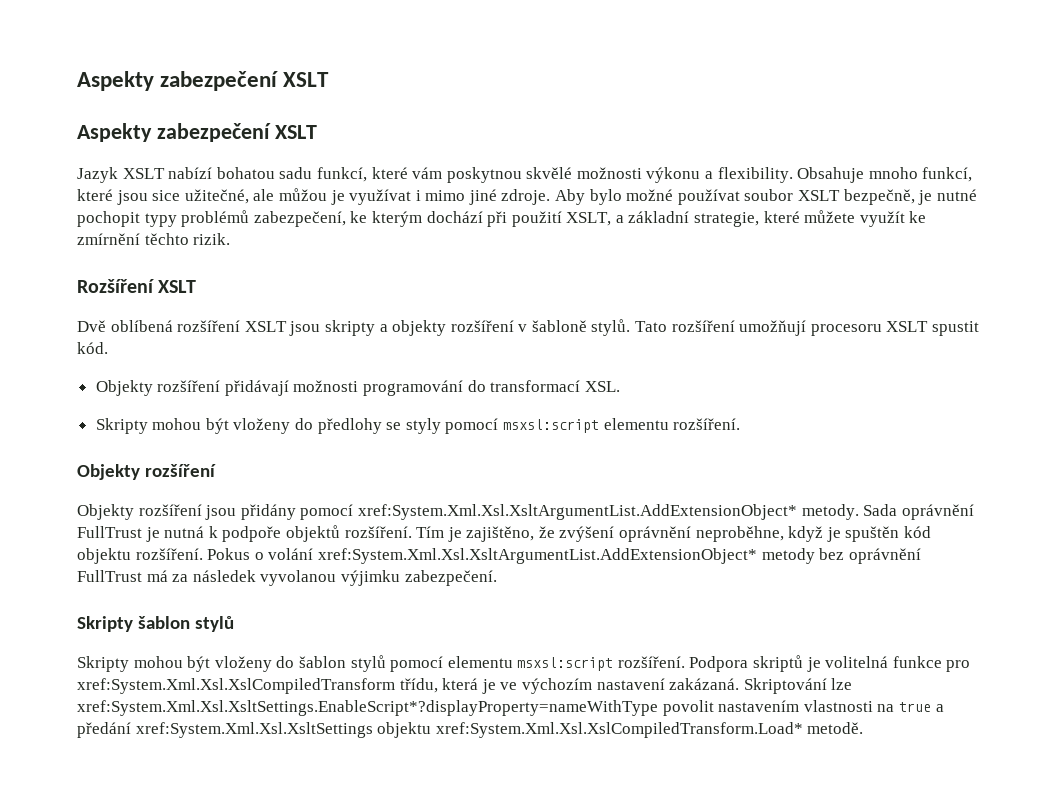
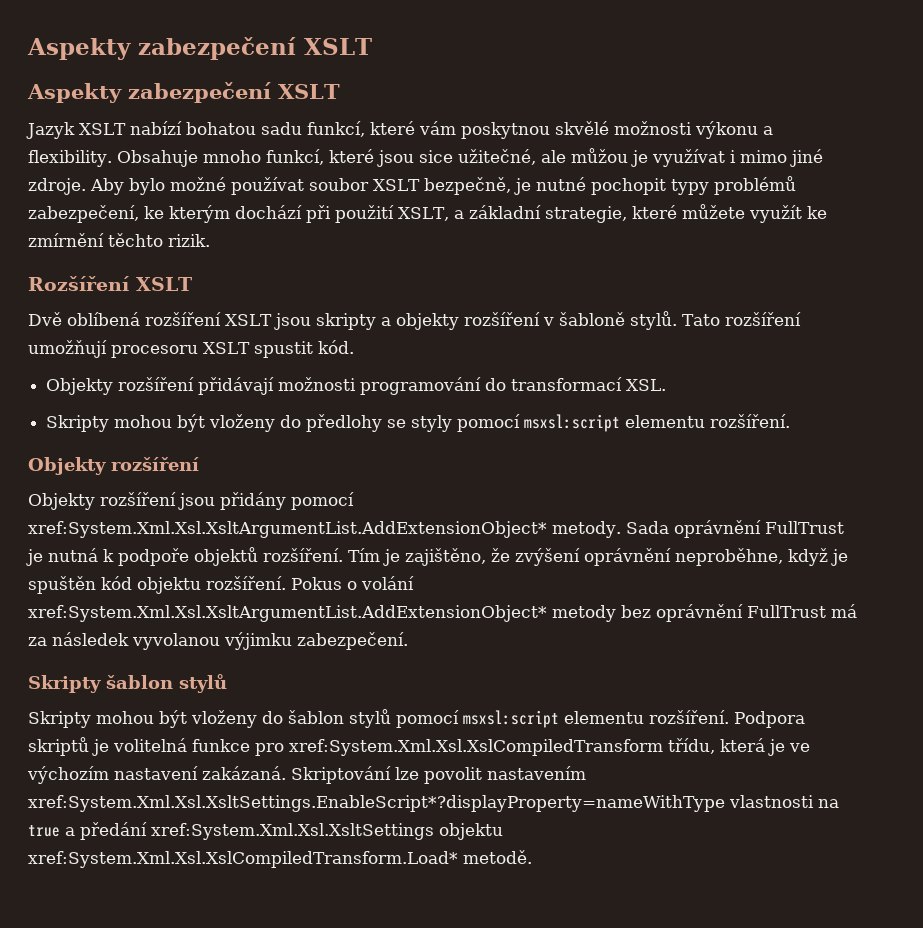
- Skripty mohou být vloženy do šablon stylů pomocí elementu msxsl:script rozšíření.
+ Skripty mohou být vloženy do šablon stylů pomocí msxsl:script elementu rozšíření.
- Skriptování lze xref:System.Xml.Xsl.XsltSettings.EnableScript*?displayProperty=nameWithType povolit nastavením vlastnosti na true a předání xref:System.Xml.Xsl.XsltSettings objektu xref:System.Xml.Xsl.XslCompiledTransform.Load* metodě.
+ Skriptování lze povolit nastavením xref:System.Xml.Xsl.XsltSettings.EnableScript*?displayProperty=nameWithType vlastnosti na true a předání xref:System.Xml.Xsl.XsltSettings objektu xref:System.Xml.Xsl.XslCompiledTransform.Load* metodě.

